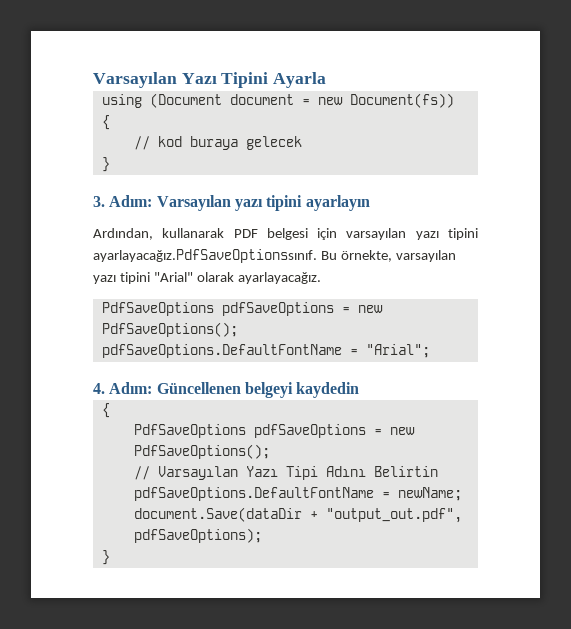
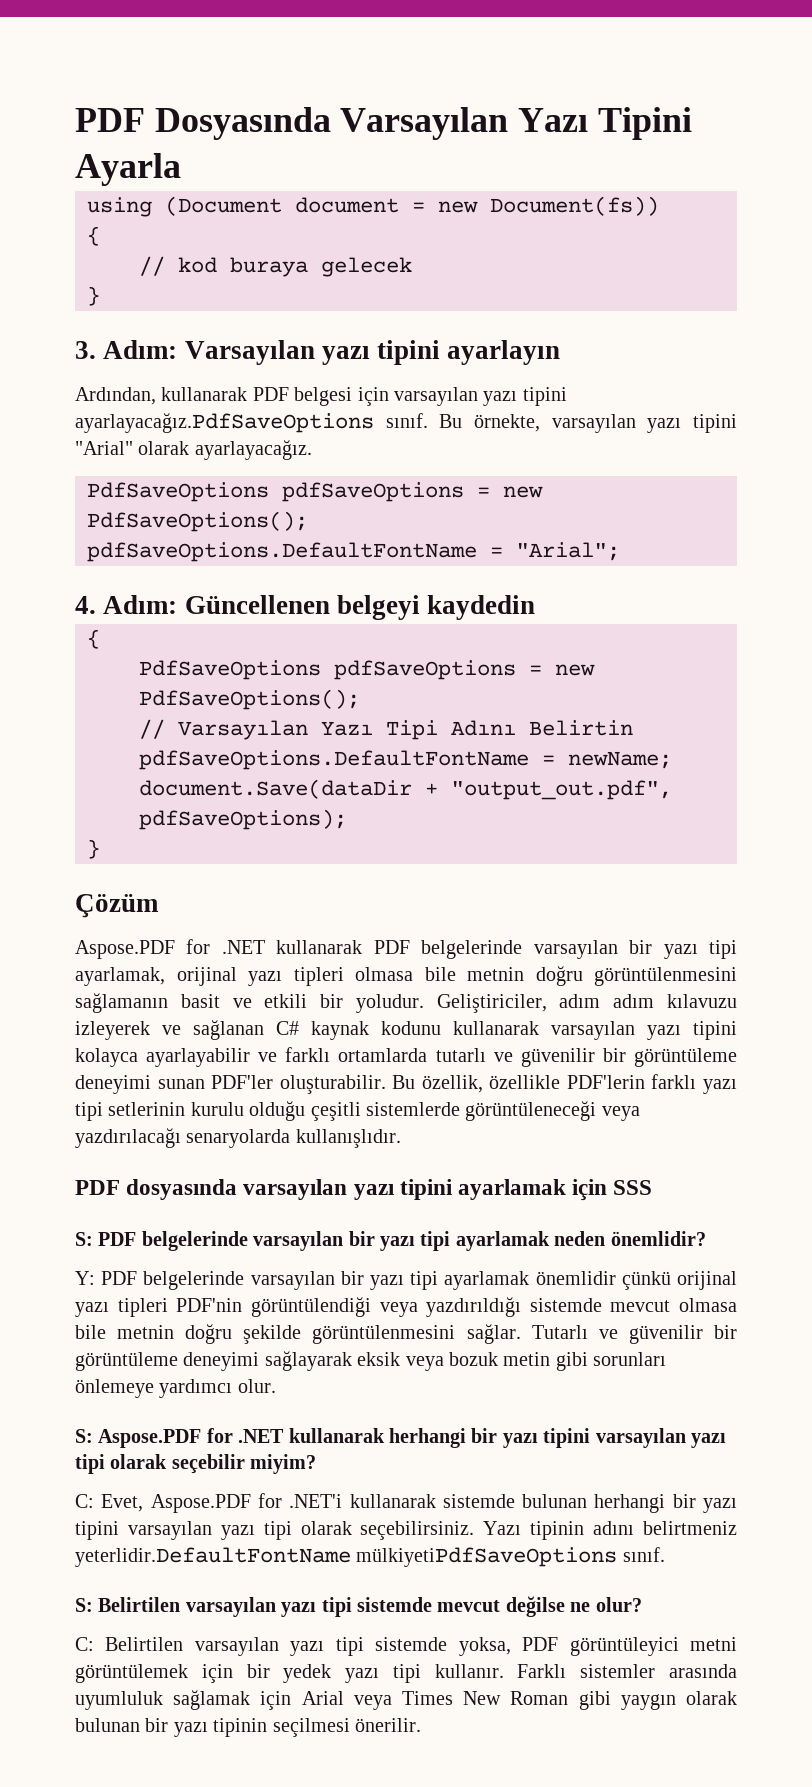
- Varsayılan Yazı Tipini Ayarla
+ PDF Dosyasında Varsayılan Yazı Tipini Ayarla
- Ardından, kullanarak PDF belgesi için varsayılan yazı tipini ayarlayacağız.PdfSaveOptionssınıf. Bu örnekte, varsayılan yazı tipini "Arial" olarak ayarlayacağız.
+ Ardından, kullanarak PDF belgesi için varsayılan yazı tipini ayarlayacağız.PdfSaveOptions sınıf. Bu örnekte, varsayılan yazı tipini "Arial" olarak ayarlayacağız.
+ Çözüm
+ Aspose.PDF for .NET kullanarak PDF belgelerinde varsayılan bir yazı tipi ayarlamak, orijinal yazı tipleri olmasa bile metnin doğru görüntülenmesini sağlamanın basit ve etkili bir yoludur. Geliştiriciler, adım adım kılavuzu izleyerek ve sağlanan C# kaynak kodunu kullanarak varsayılan yazı tipini kolayca ayarlayabilir ve farklı ortamlarda tutarlı ve güvenilir bir görüntüleme deneyimi sunan PDF'ler oluşturabilir. Bu özellik, özellikle PDF'lerin farklı yazı tipi setlerinin kurulu olduğu çeşitli sistemlerde görüntüleneceği veya yazdırılacağı senaryolarda kullanışlıdır.
+ PDF dosyasında varsayılan yazı tipini ayarlamak için SSS
+ S: PDF belgelerinde varsayılan bir yazı tipi ayarlamak neden önemlidir?
+ Y: PDF belgelerinde varsayılan bir yazı tipi ayarlamak önemlidir çünkü orijinal yazı tipleri PDF'nin görüntülendiği veya yazdırıldığı sistemde mevcut olmasa bile metnin doğru şekilde görüntülenmesini sağlar. Tutarlı ve güvenilir bir görüntüleme deneyimi sağlayarak eksik veya bozuk metin gibi sorunları önlemeye yardımcı olur.
+ S: Aspose.PDF for .NET kullanarak herhangi bir yazı tipini varsayılan yazı tipi olarak seçebilir miyim?
+ C: Evet, Aspose.PDF for .NET'i kullanarak sistemde bulunan herhangi bir yazı tipini varsayılan yazı tipi olarak seçebilirsiniz. Yazı tipinin adını belirtmeniz yeterlidir.DefaultFontName mülkiyetiPdfSaveOptions sınıf.
+ S: Belirtilen varsayılan yazı tipi sistemde mevcut değilse ne olur?
+ C: Belirtilen varsayılan yazı tipi sistemde yoksa, PDF görüntüleyici metni görüntülemek için bir yedek yazı tipi kullanır. Farklı sistemler arasında uyumluluk sağlamak için Arial veya Times New Roman gibi yaygın olarak bulunan bir yazı tipinin seçilmesi önerilir.

